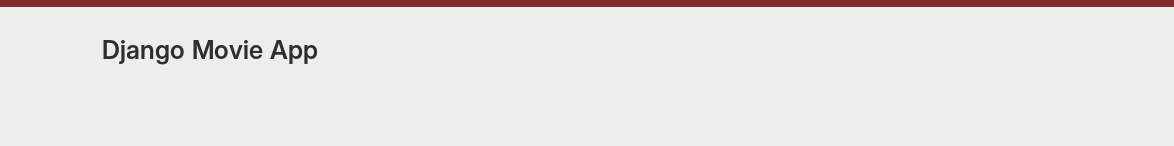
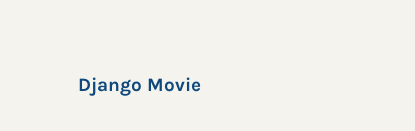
- Django Movie App
+ Django Movie

